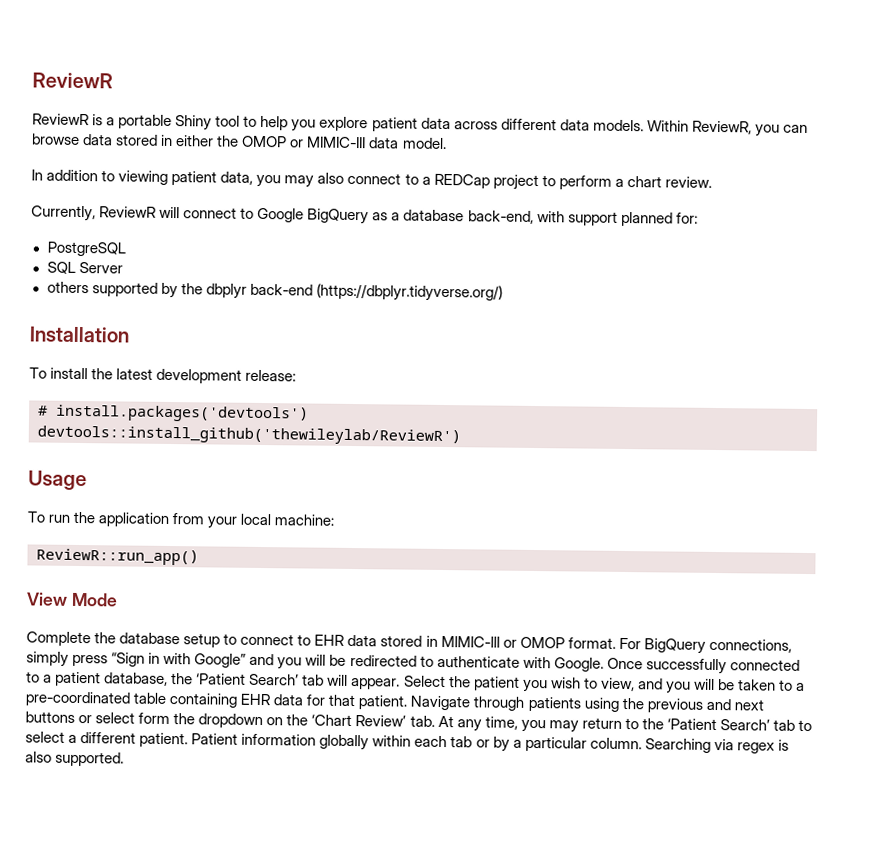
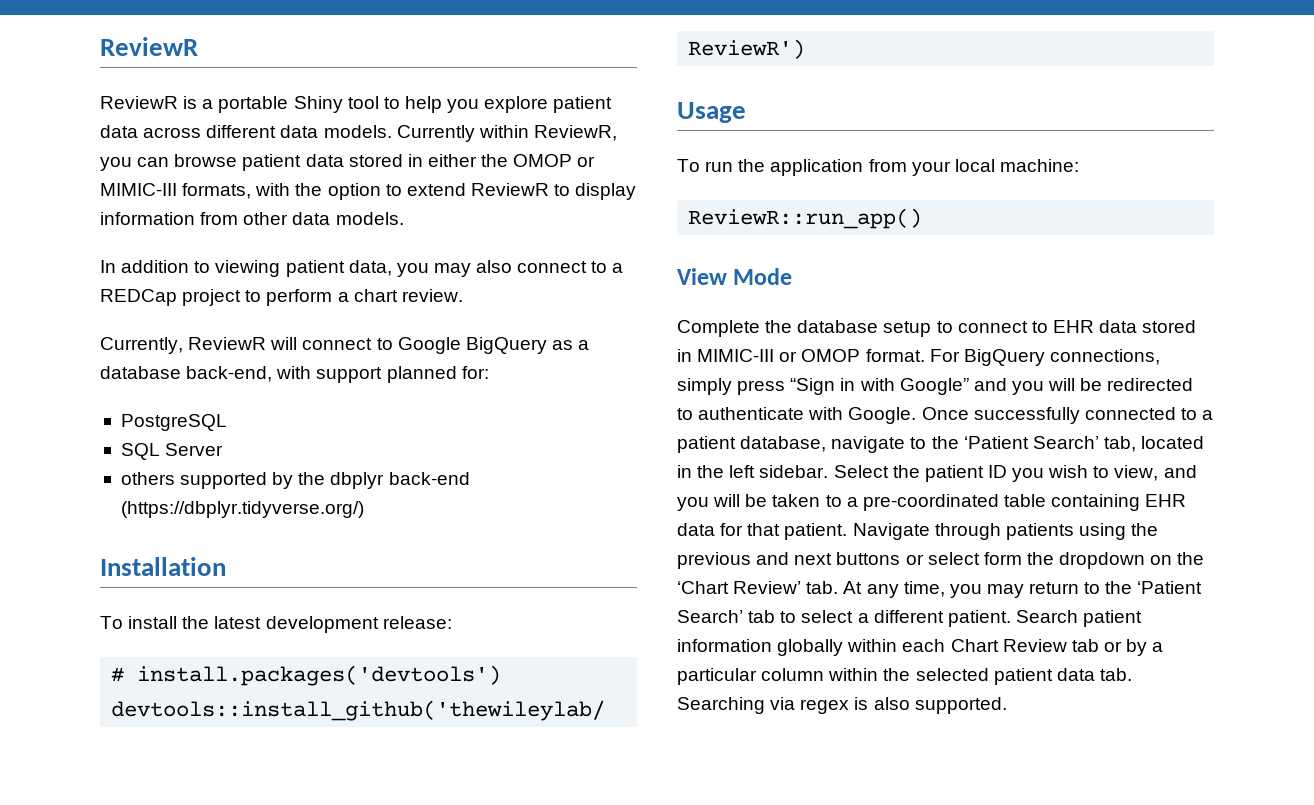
- Within ReviewR, you can browse data stored in either the OMOP or MIMIC-III data model.
+ Currently within ReviewR, you can browse patient data stored in either the OMOP or MIMIC-III formats, with the option to extend ReviewR to display information from other data models.
- Once successfully connected to a patient database, the ‘Patient Search’ tab will appear.
+ Once successfully connected to a patient database, navigate to the ‘Patient Search’ tab, located in the left sidebar.
- Select the patient you wish to view, and you will be taken to a pre-coordinated table containing EHR data for that patient.
+ Select the patient ID you wish to view, and you will be taken to a pre-coordinated table containing EHR data for that patient.
- Patient information globally within each tab or by a particular column. Searching via regex is also supported.
+ Search patient information globally within each Chart Review tab or by a particular column within the selected patient data tab. Searching via regex is also supported.

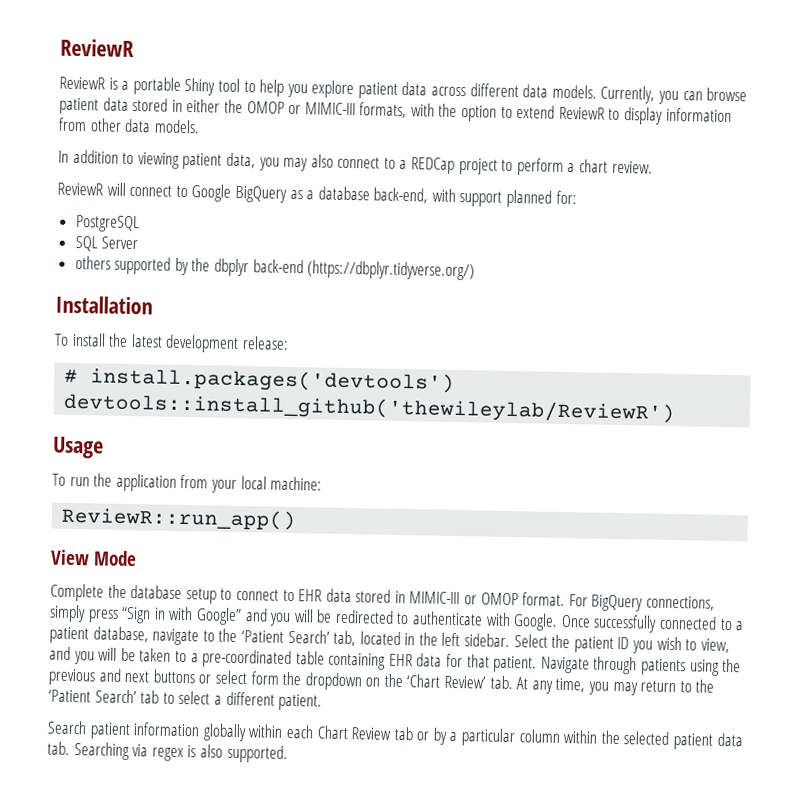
- Currently within ReviewR, you can browse patient data stored in either the OMOP or MIMIC-III formats, with the option to extend ReviewR to display information from other data models.
+ Currently, you can browse patient data stored in either the OMOP or MIMIC-III formats, with the option to extend ReviewR to display information from other data models.
- Currently, ReviewR will connect to Google BigQuery as a database back-end, with support planned for:
+ ReviewR will connect to Google BigQuery as a database back-end, with support planned for:
- Navigate through patients using the previous and next buttons or select form the dropdown on the ‘Chart Review’ tab. At any time, you may return to the ‘Patient Search’ tab to select a different patient. Search patient information globally within each Chart Review tab or by a particular column within the selected patient data tab. Searching via regex is also supported.
+ Navigate through patients using the previous and next buttons or select form the dropdown on the ‘Chart Review’ tab. At any time, you may return to the ‘Patient Search’ tab to select a different patient.
+ Search patient information globally within each Chart Review tab or by a particular column within the selected patient data tab. Searching via regex is also supported.

